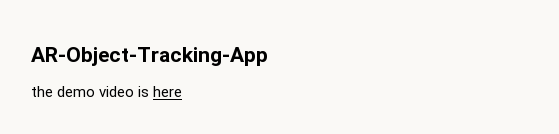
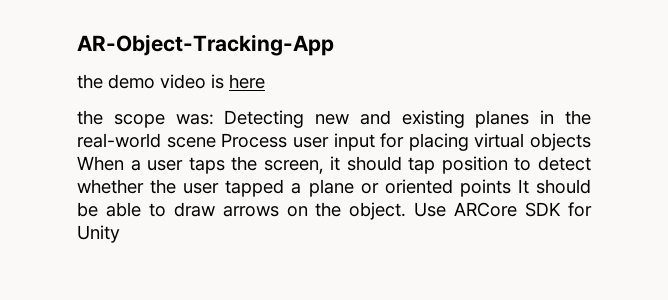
+ the scope was: Detecting new and existing planes in the real-world scene Process user input for placing virtual objects When a user taps the screen, it should tap position to detect whether the user tapped a plane or oriented points It should be able to draw arrows on the object. Use ARCore SDK for Unity

